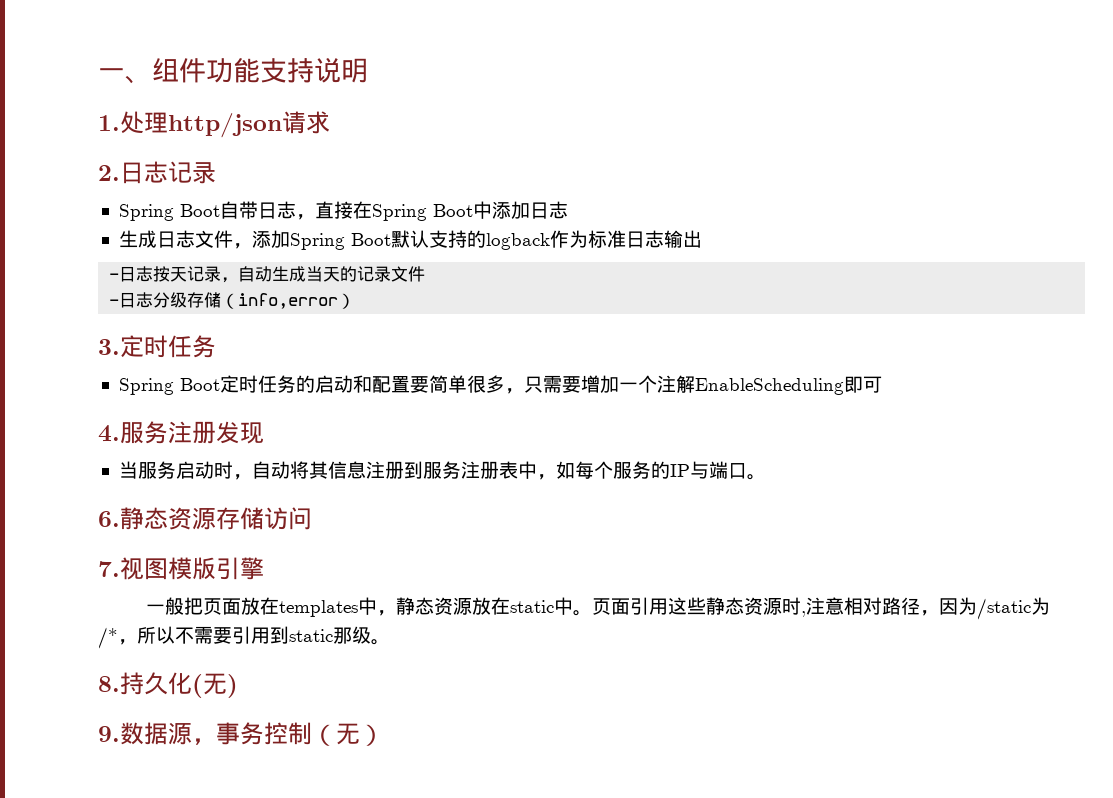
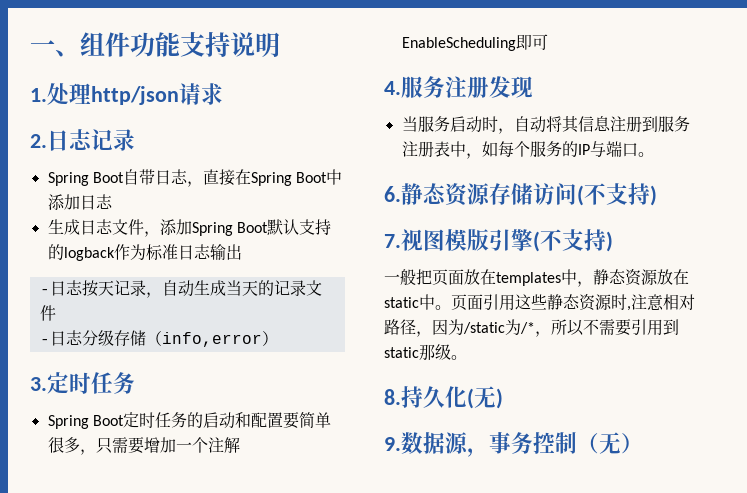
- 6.静态资源存储访问
+ 6.静态资源存储访问(不支持)
- 7.视图模版引擎
+ 7.视图模版引擎(不支持)

